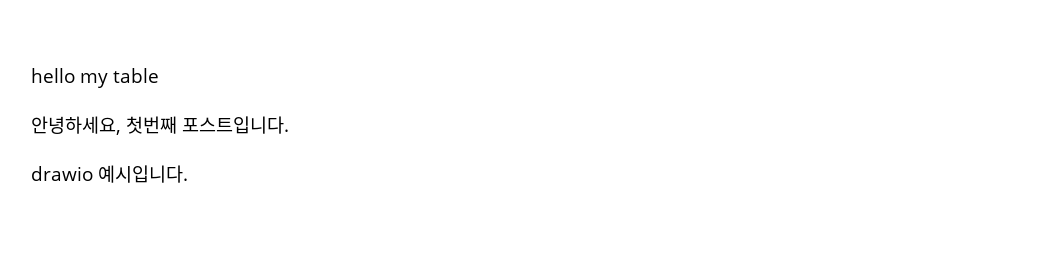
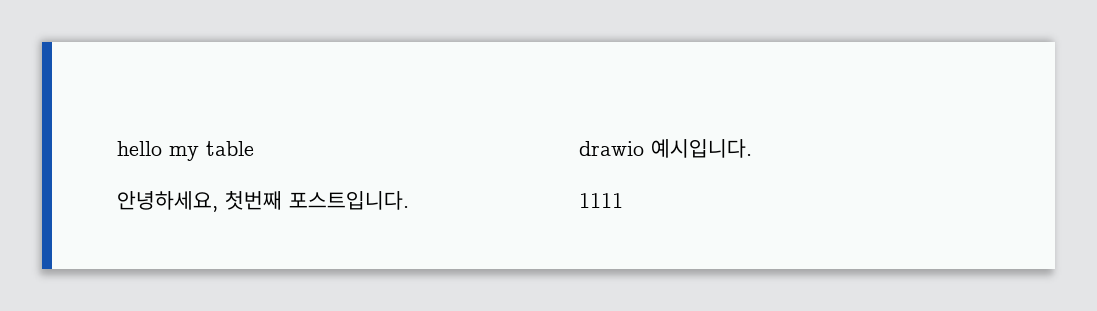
+ 1111

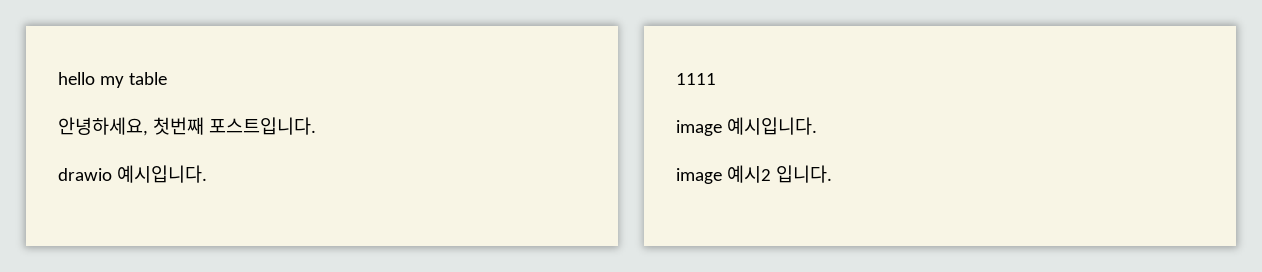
+ image 예시입니다.
+ image 예시2 입니다.

